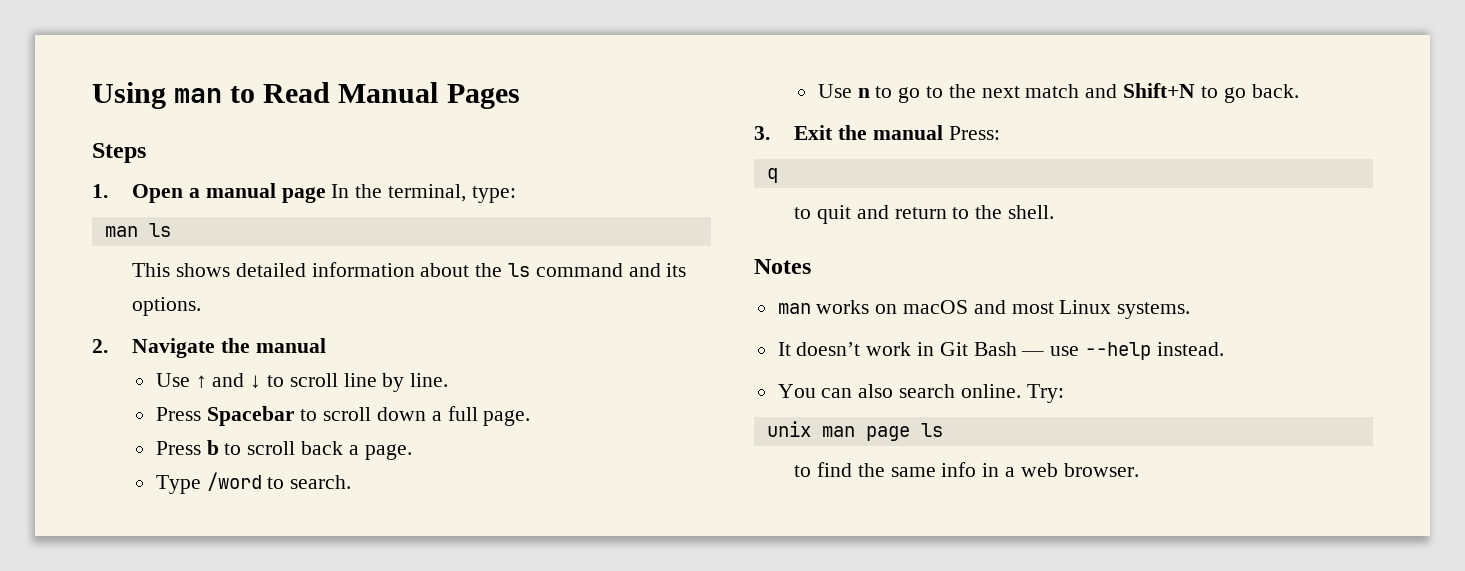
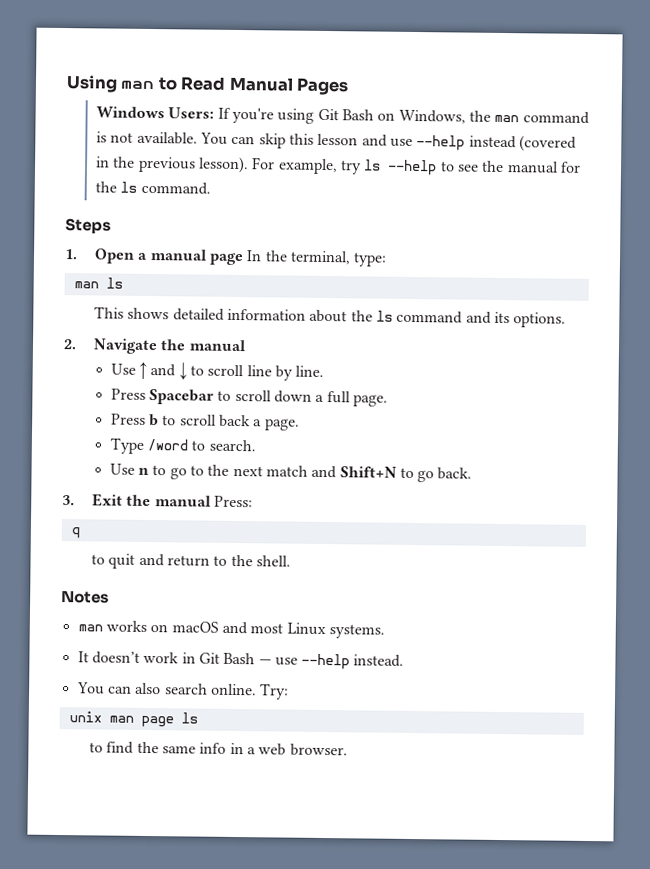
+ Windows Users: If you're using Git Bash on Windows, the man command is not available. You can skip this lesson and use --help instead (covered in the previous lesson). For example, try ls --help to see the manual for the ls command.

